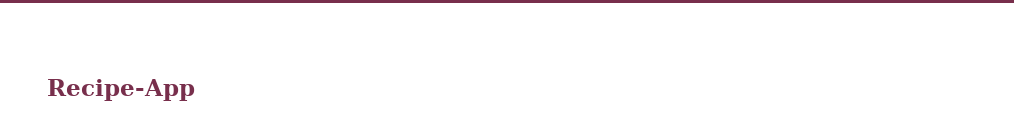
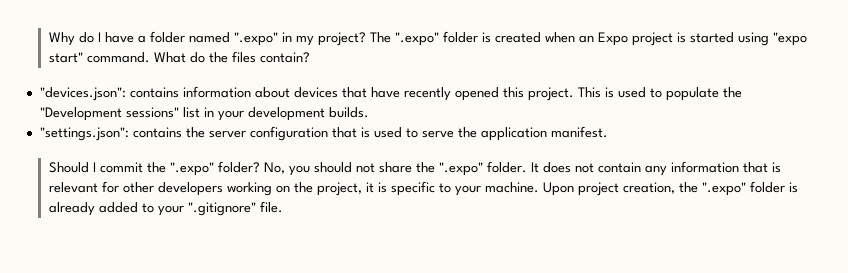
- Recipe-App
+ Why do I have a folder named ".expo" in my project? The ".expo" folder is created when an Expo project is started using "expo start" command. What do the files contain?
+ "devices.json": contains information about devices that have recently opened this project. This is used to populate the "Development sessions" list in your development builds.
+ "settings.json": contains the server configuration that is used to serve the application manifest.
+ Should I commit the ".expo" folder? No, you should not share the ".expo" folder. It does not contain any information that is relevant for other developers working on the project, it is specific to your machine. Upon project creation, the ".expo" folder is already added to your ".gitignore" file.

